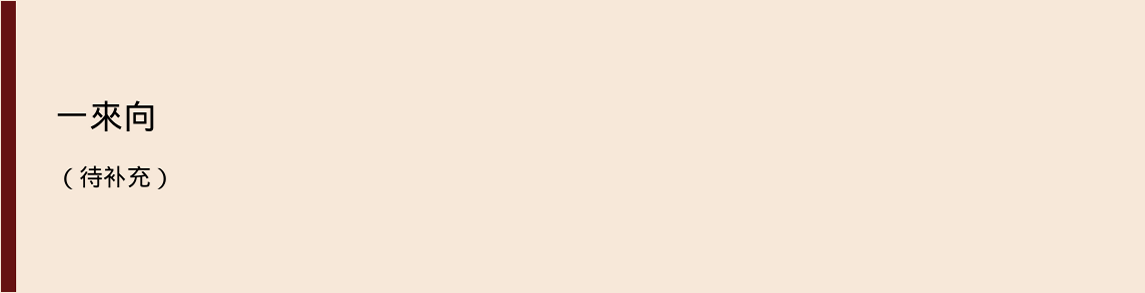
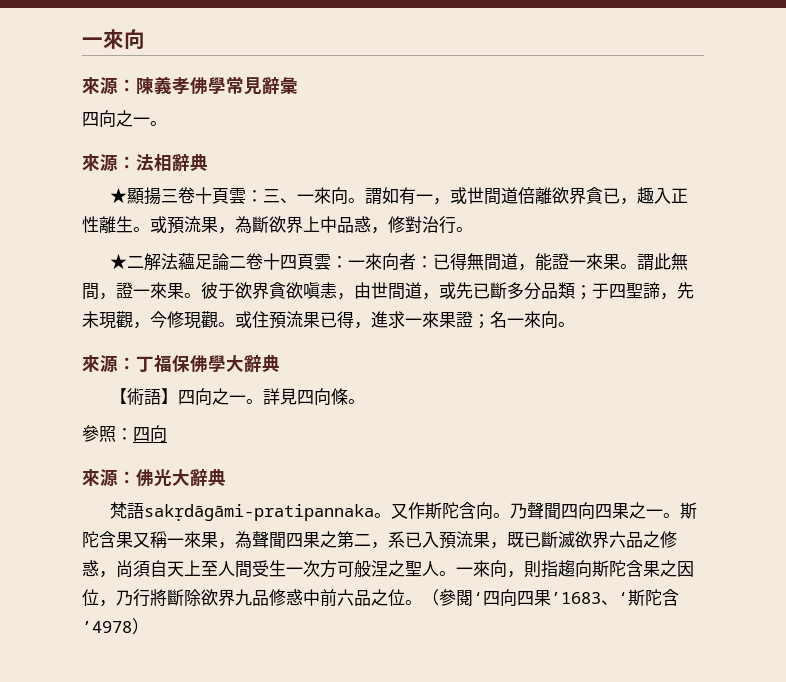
- （待补充）
+ 來源：陳義孝佛學常見辭彙
+ 四向之一。
+ 來源：法相辭典
+ ★顯揚三卷十頁雲：三、一來向。謂如有一，或世間道倍離欲界貪已，趣入正性離生。或預流果，為斷欲界上中品惑，修對治行。
+ ★二解法蘊足論二卷十四頁雲：一來向者：已得無間道，能證一來果。謂此無間，證一來果。彼于欲界貪欲嗔恚，由世間道，或先已斷多分品類；于四聖諦，先未現觀，今修現觀。或住預流果已得，進求一來果證；名一來向。
+ 來源：丁福保佛學大辭典
+ 【術語】四向之一。詳見四向條。
+ 參照：四向
+ 來源：佛光大辭典
+ 梵語sakṛdāgāmi-pratipannaka。又作斯陀含向。乃聲聞四向四果之一。斯陀含果又稱一來果，為聲聞四果之第二，系已入預流果，既已斷滅欲界六品之修惑，尚須自天上至人間受生一次方可般涅之聖人。一來向，則指趨向斯陀含果之因位，乃行將斷除欲界九品修惑中前六品之位。（參閱‘四向四果’1683、‘斯陀含’4978）

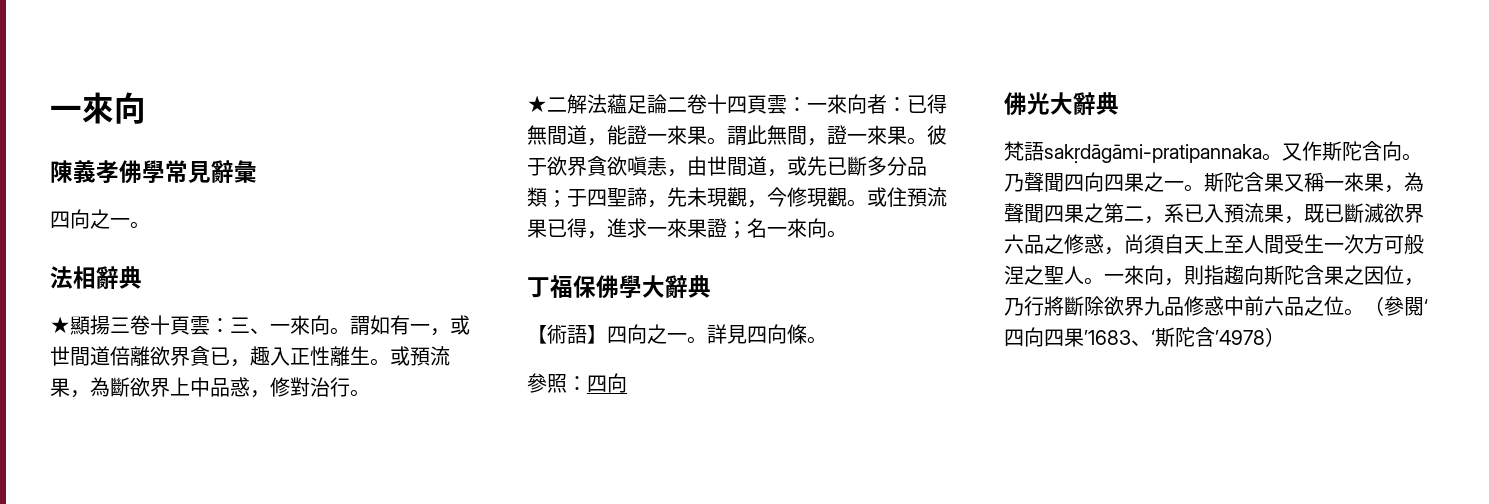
- 來源：陳義孝佛學常見辭彙
+ 陳義孝佛學常見辭彙
- 來源：法相辭典
+ 法相辭典
- 來源：丁福保佛學大辭典
+ 丁福保佛學大辭典
- 來源：佛光大辭典
+ 佛光大辭典

